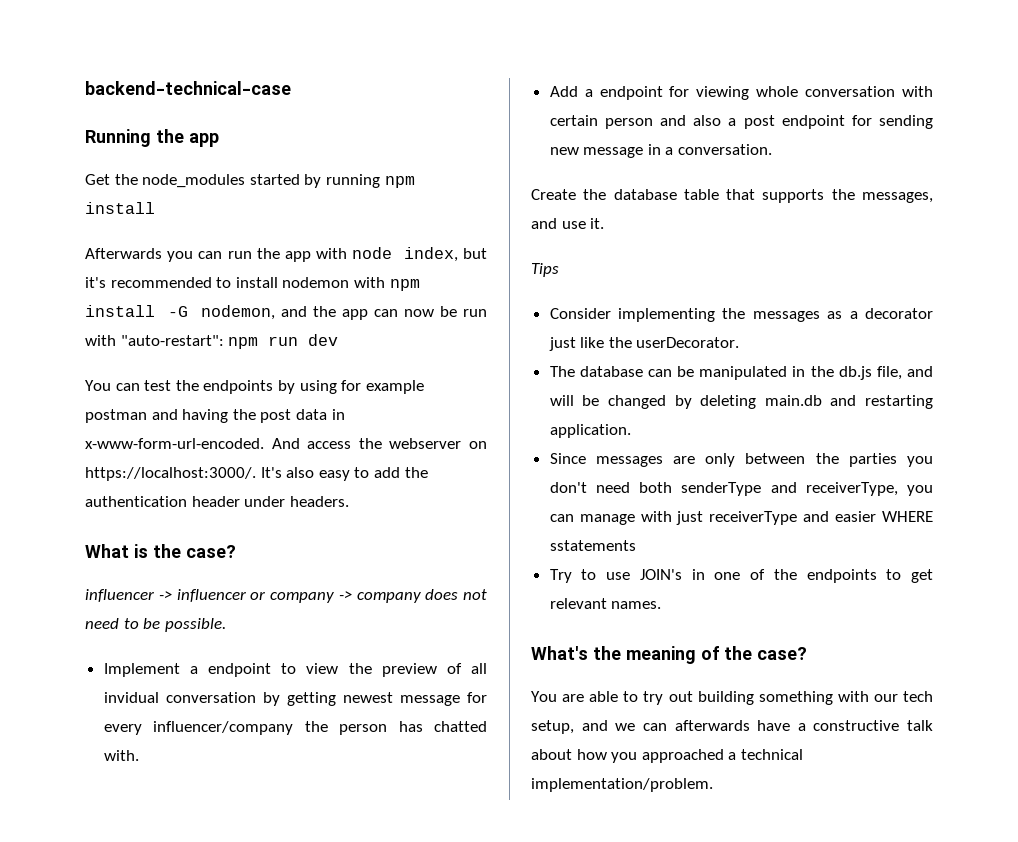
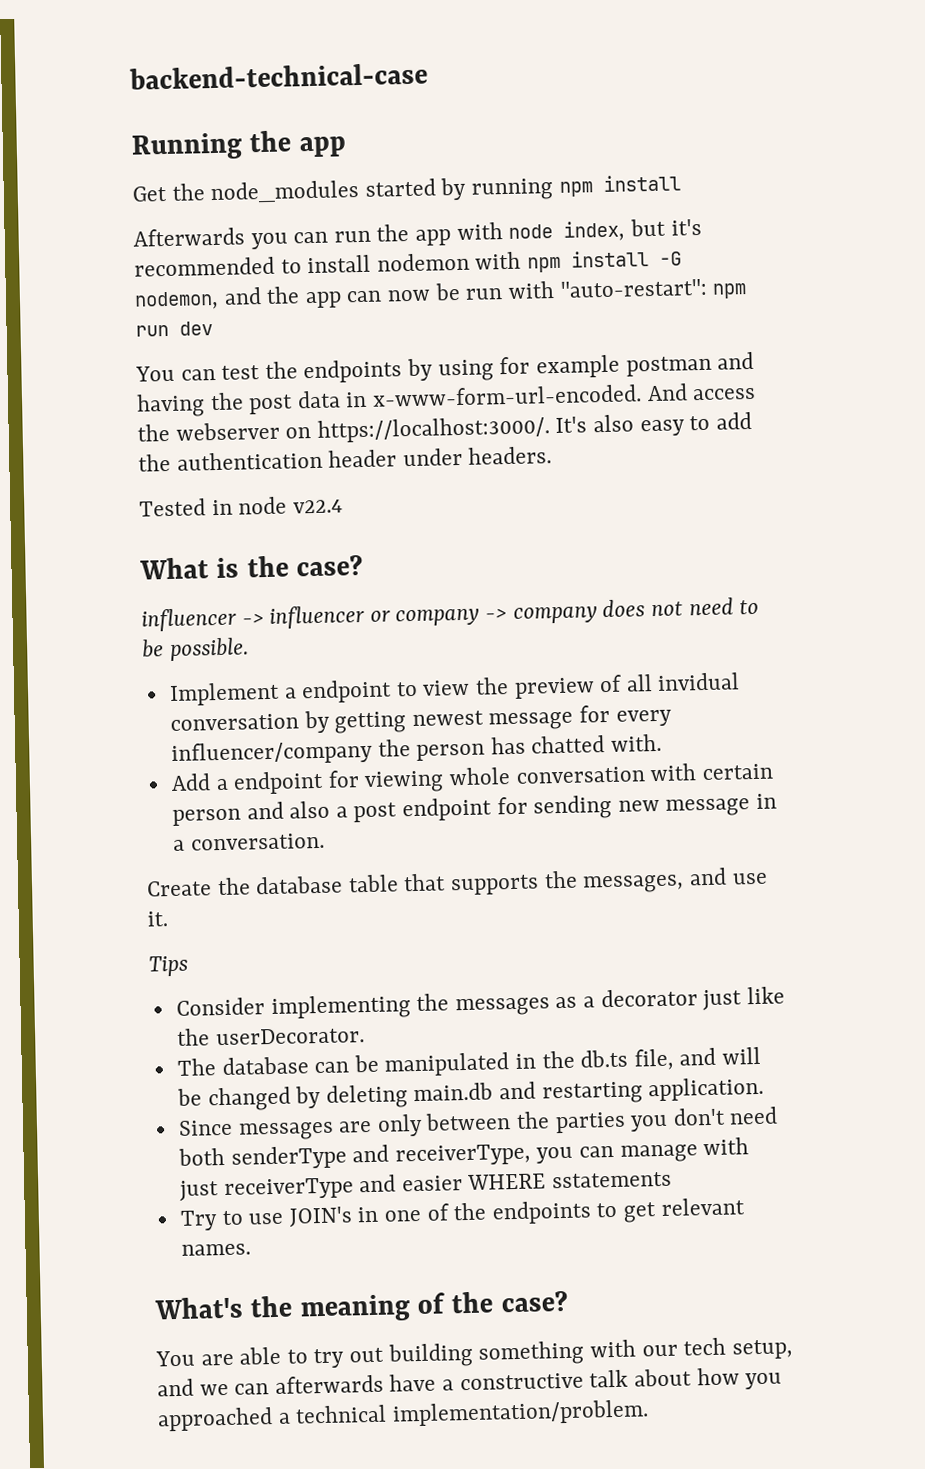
+ Tested in node v22.4
- The database can be manipulated in the db.js file, and will be changed by deleting main.db and restarting application.
+ The database can be manipulated in the db.ts file, and will be changed by deleting main.db and restarting application.

